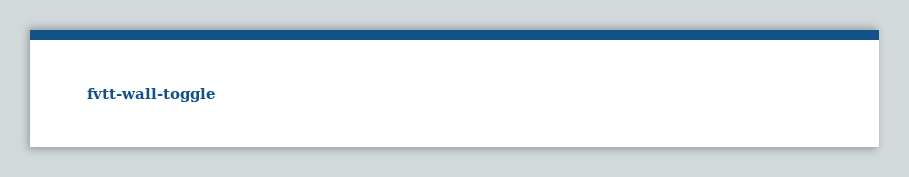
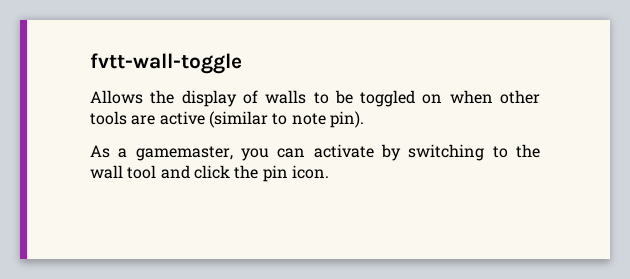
+ Allows the display of walls to be toggled on when other tools are active (similar to note pin).
+ As a gamemaster, you can activate by switching to the wall tool and click the pin icon.

